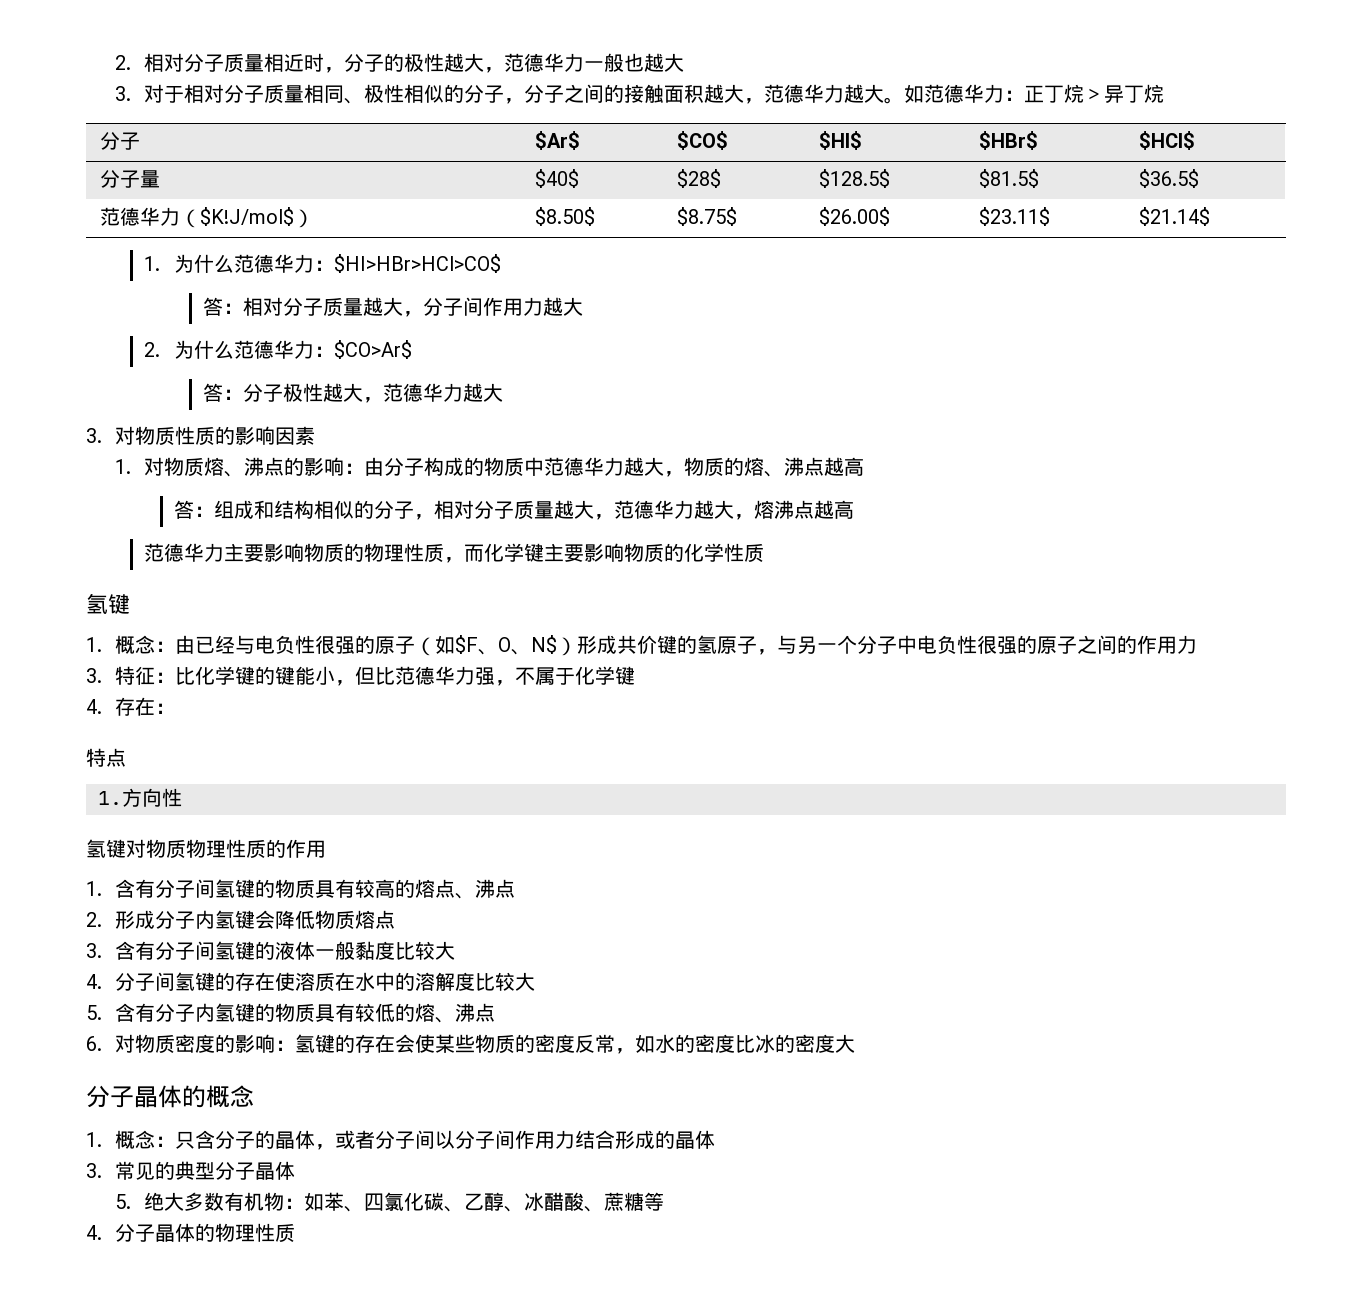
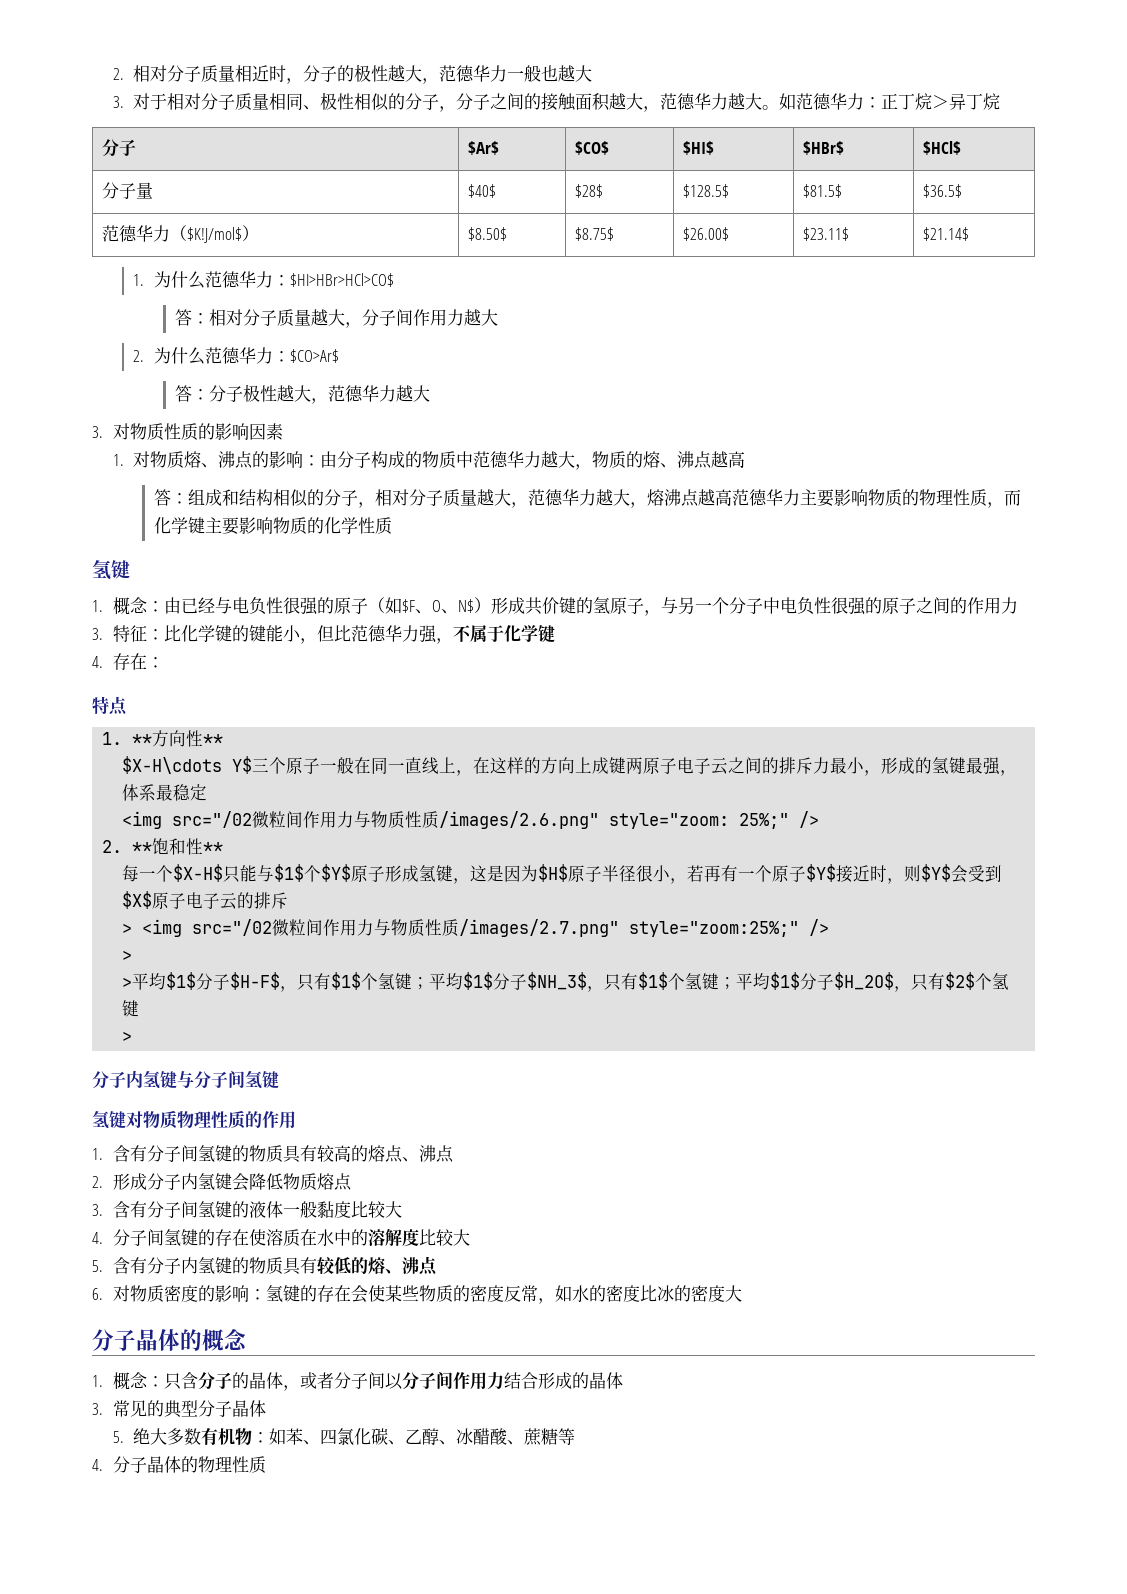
- 答：组成和结构相似的分子，相对分子质量越大，范德华力越大，熔沸点越高
- 范德华力主要影响物质的物理性质，而化学键主要影响物质的化学性质
+ 答：组成和结构相似的分子，相对分子质量越大，范德华力越大，熔沸点越高范德华力主要影响物质的物理性质，而化学键主要影响物质的化学性质
- 1.方向性
+ 1. **方向性**
+ $X-H\cdots Y$三个原子一般在同一直线上，在这样的方向上成键两原子电子云之间的排斥力最小，形成的氢键最强，体系最稳定
+ <img src="/02微粒间作用力与物质性质/images/2.6.png" style="zoom: 25%;" />
+ 2. **饱和性**
+ 每一个$X-H$只能与$1$个$Y$原子形成氢键，这是因为$H$原子半径很小，若再有一个原子$Y$接近时，则$Y$会受到$X$原子电子云的排斥
+ > <img src="/02微粒间作用力与物质性质/images/2.7.png" style="zoom:25%;" />
+ >
+ >平均$1$分子$H-F$，只有$1$个氢键；平均$1$分子$NH_3$，只有$1$个氢键；平均$1$分子$H_2O$，只有$2$个氢键
+ >
+ 分子内氢键与分子间氢键

